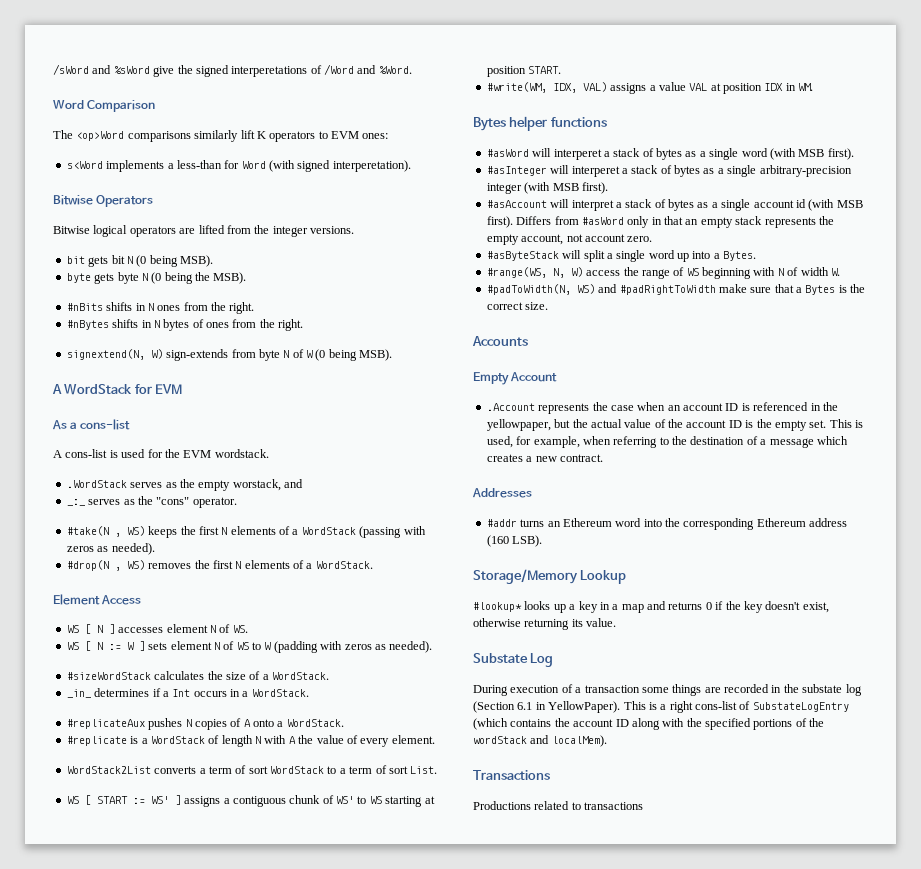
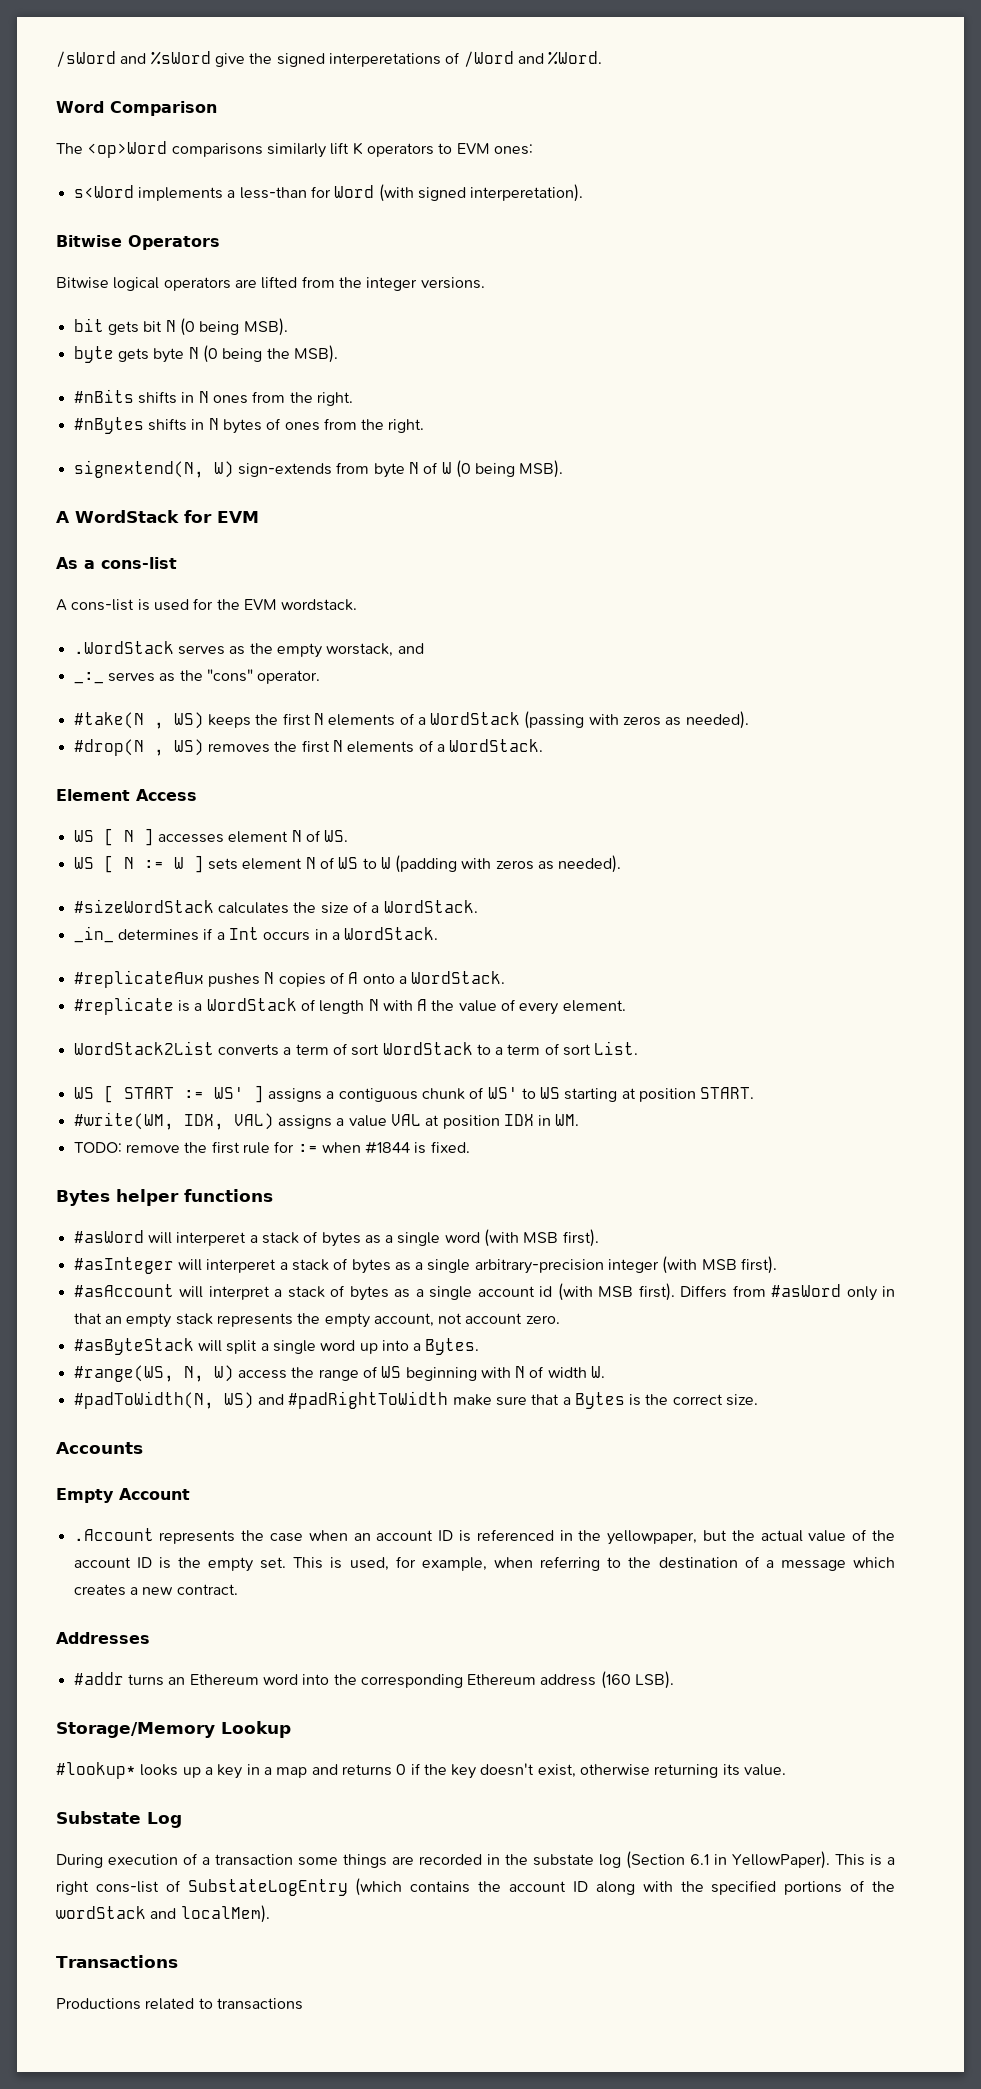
+ TODO: remove the first rule for := when #1844 is fixed.

